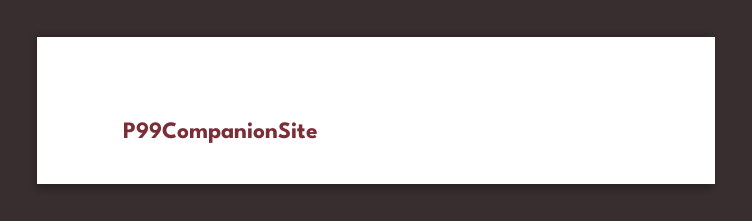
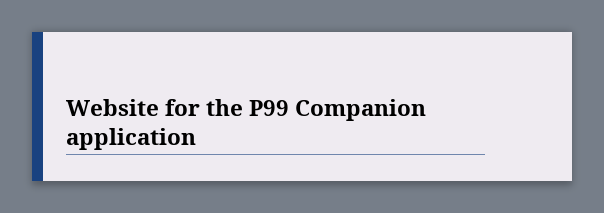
- P99CompanionSite
+ Website for the P99 Companion application

